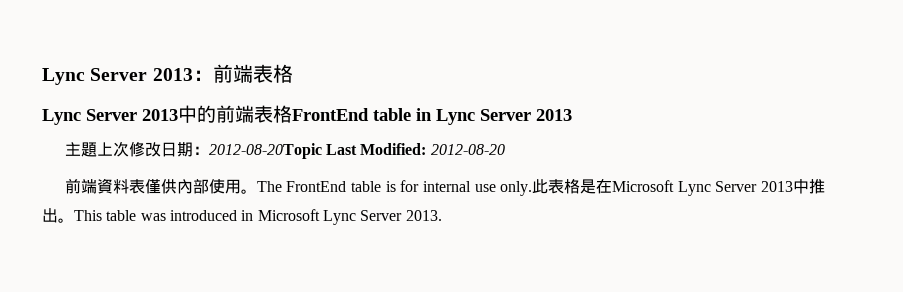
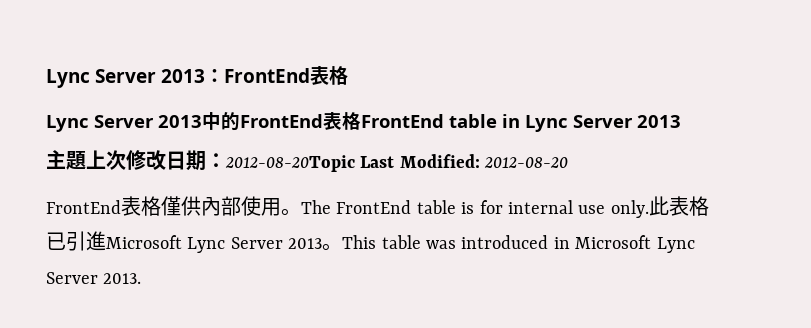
- Lync Server 2013：前端表格
+ Lync Server 2013：FrontEnd表格
- Lync Server 2013中的前端表格FrontEnd table in Lync Server 2013
+ Lync Server 2013中的FrontEnd表格FrontEnd table in Lync Server 2013
- 前端資料表僅供內部使用。
+ FrontEnd表格僅供內部使用。
- 此表格是在Microsoft Lync Server 2013中推出。
+ 此表格已引進Microsoft Lync Server 2013。

